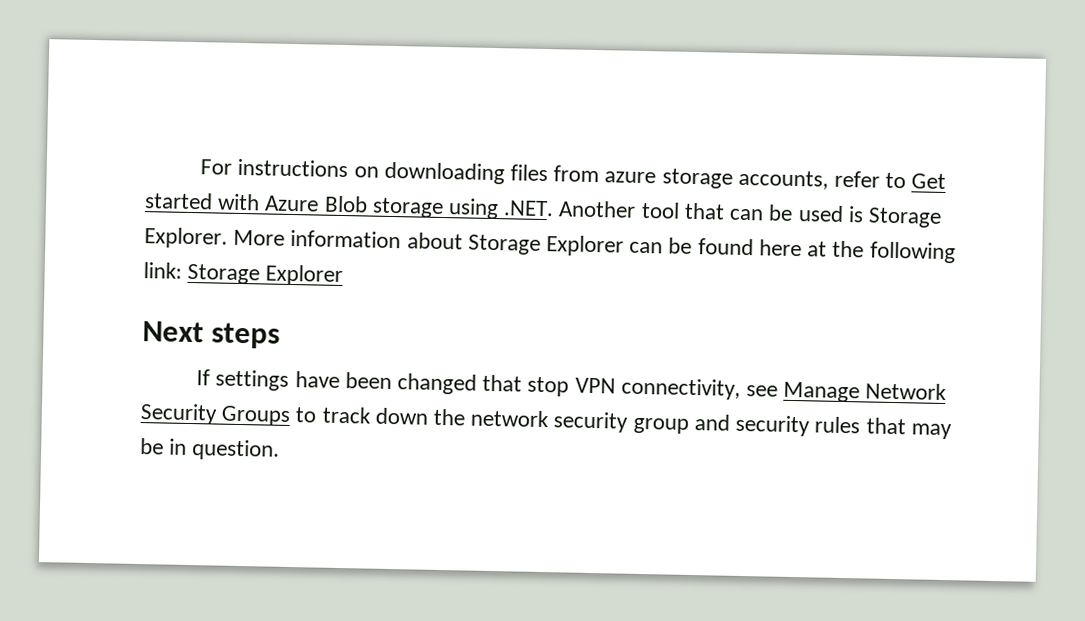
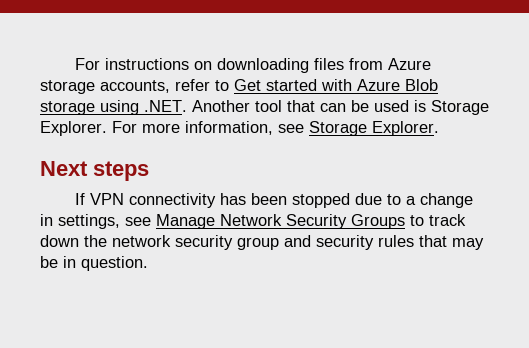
- For instructions on downloading files from azure storage accounts, refer to Get started with Azure Blob storage using .NET. Another tool that can be used is Storage Explorer.
+ For instructions on downloading files from Azure storage accounts, refer to Get started with Azure Blob storage using .NET. Another tool that can be used is Storage Explorer.
- More information about Storage Explorer can be found here at the following link: Storage Explorer
+ For more information, see Storage Explorer.
  Next steps
- If settings have been changed that stop VPN connectivity, see Manage Network Security Groups to track down the network security group and security rules that may be in question.
+ If VPN connectivity has been stopped due to a change in settings, see Manage Network Security Groups to track down the network security group and security rules that may be in question.

